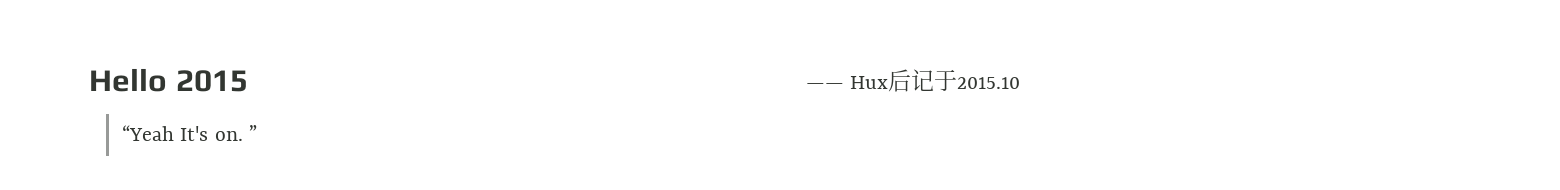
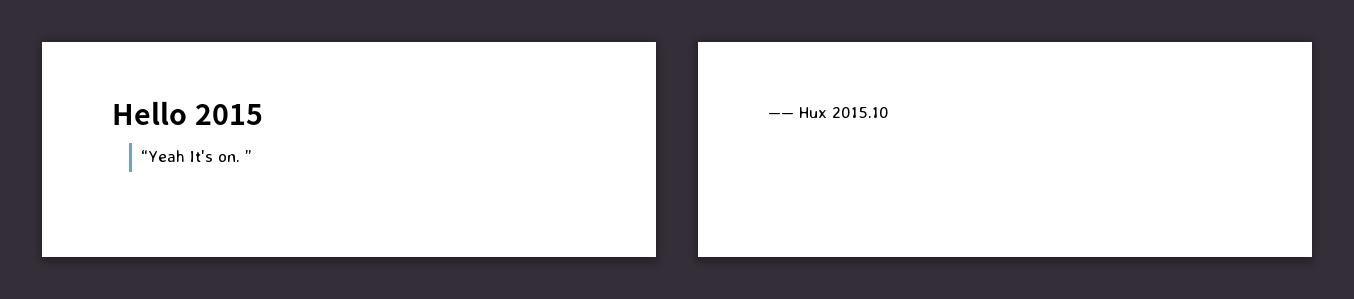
- —— Hux后记于2015.10
+ —— Hux 2015.10

